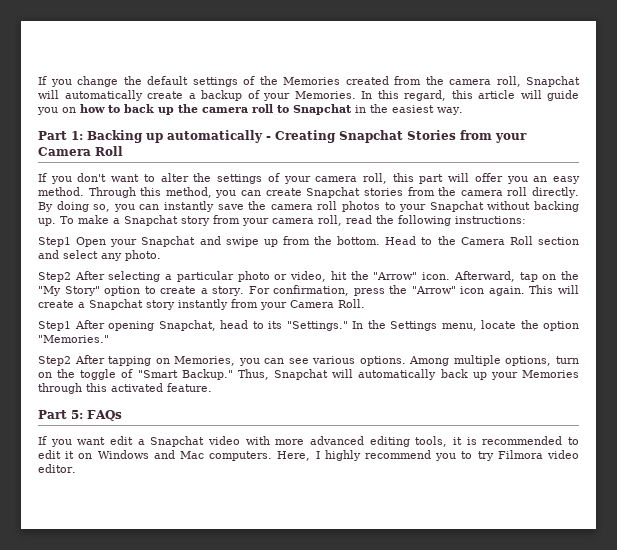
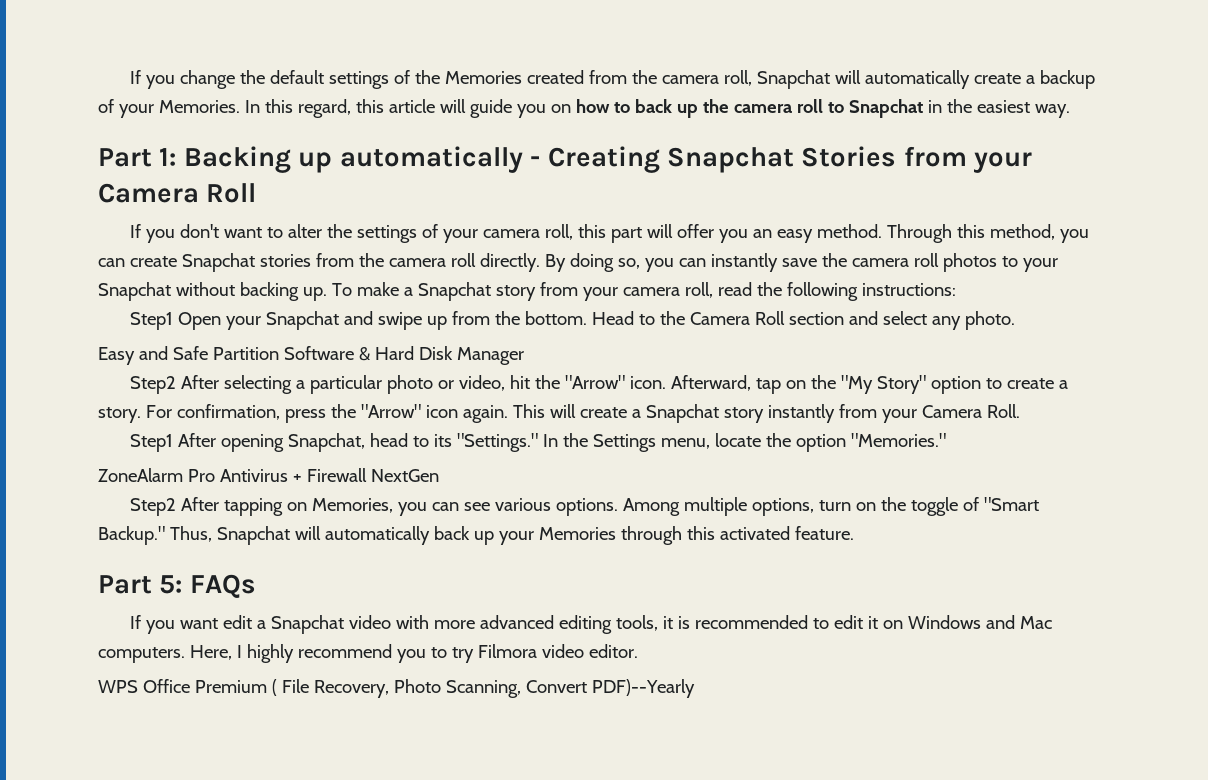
+ Easy and Safe Partition Software & Hard Disk Manager
+ ZoneAlarm Pro Antivirus + Firewall NextGen
+ WPS Office Premium ( File Recovery, Photo Scanning, Convert PDF)--Yearly

